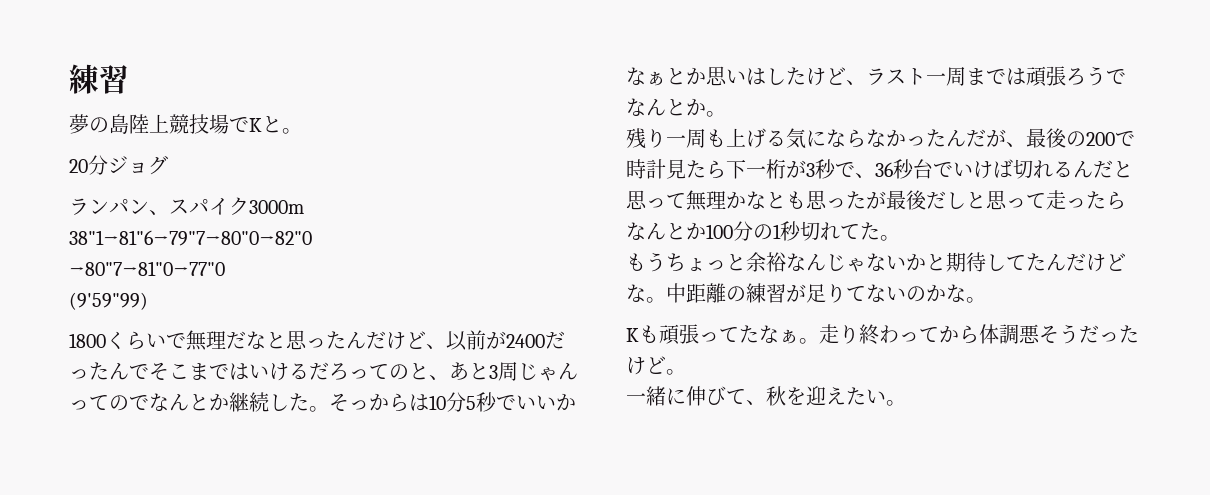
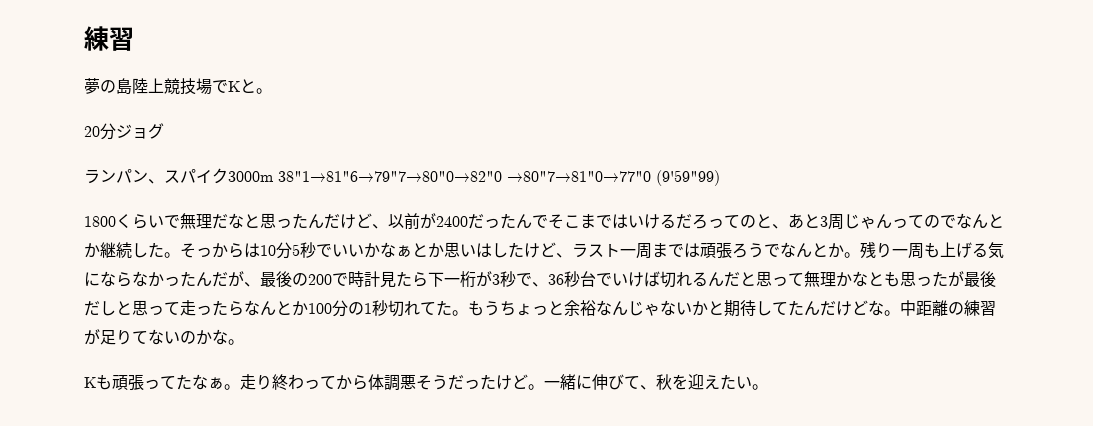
- ランパン、スパイク3000m
- 38"1→81"6→79"7→80"0→82"0
- →80"7→81"0→77"0
- (9'59"99)
+ ランパン、スパイク3000m 38"1→81"6→79"7→80"0→82"0 →80"7→81"0→77"0 (9'59"99)
- そっからは10分5秒でいいかなぁとか思いはしたけど、ラスト一周までは頑張ろうでなんとか。
- 残り一周も上げる気にならなかったんだが、最後の200で時計見たら下一桁が3秒で、36秒台でいけば切れるんだと思って無理かなとも思ったが最後だしと思って走ったらなんとか100分の1秒切れてた。
- もうちょっと余裕なんじゃないかと期待してたんだけどな。
+ そっからは10分5秒でいいかなぁとか思いはしたけど、ラスト一周までは頑張ろうでなんとか。残り一周も上げる気にならなかったんだが、最後の200で時計見たら下一桁が3秒で、36秒台でいけば切れるんだと思って無理かなとも思ったが最後だしと思って走ったらなんとか100分の1秒切れてた。もうちょっと余裕なんじゃないかと期待してたんだけどな。
- 走り終わってから体調悪そうだったけど。
- 一緒に伸びて、秋を迎えたい。
+ 走り終わってから体調悪そうだったけど。一緒に伸びて、秋を迎えたい。

